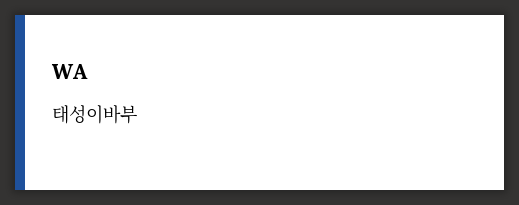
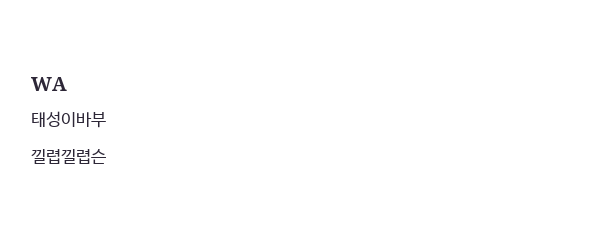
+ 낄렵낄렵슨

